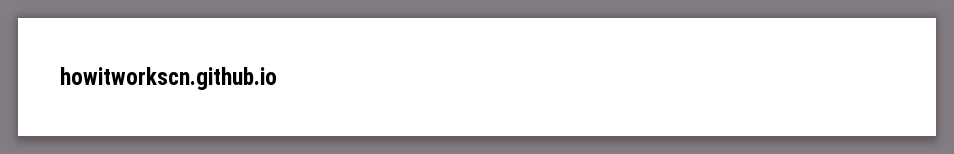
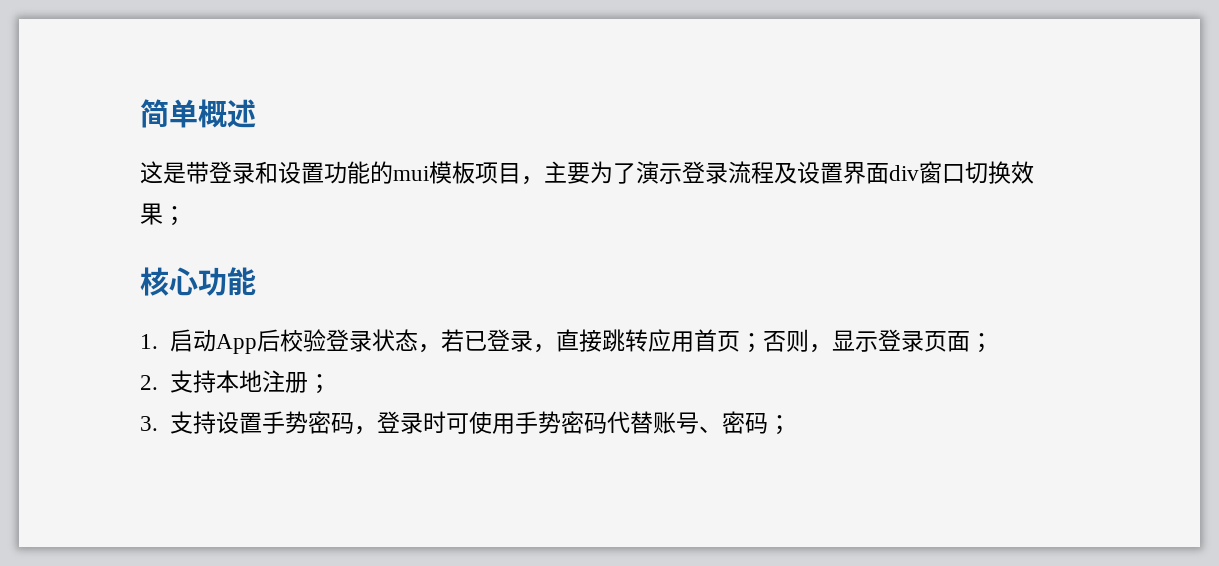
- howitworkscn.github.io
+ 简单概述
+ 这是带登录和设置功能的mui模板项目，主要为了演示登录流程及设置界面div窗口切换效果；
+ 核心功能
+ 1.启动App后校验登录状态，若已登录，直接跳转应用首页；否则，显示登录页面；
+ 2.支持本地注册；
+ 3.支持设置手势密码，登录时可使用手势密码代替账号、密码；

